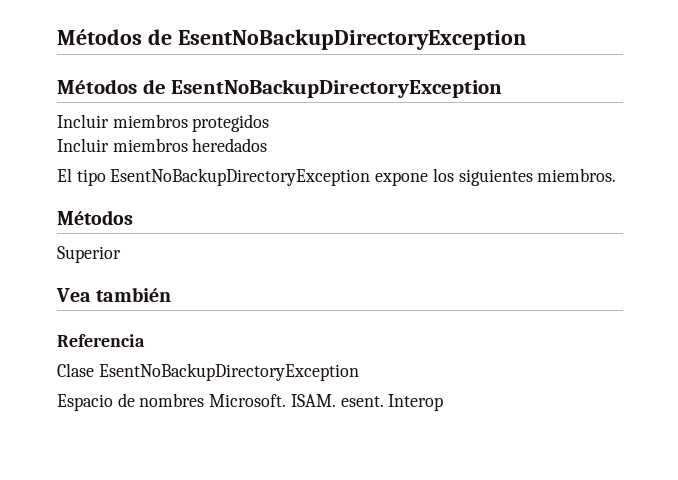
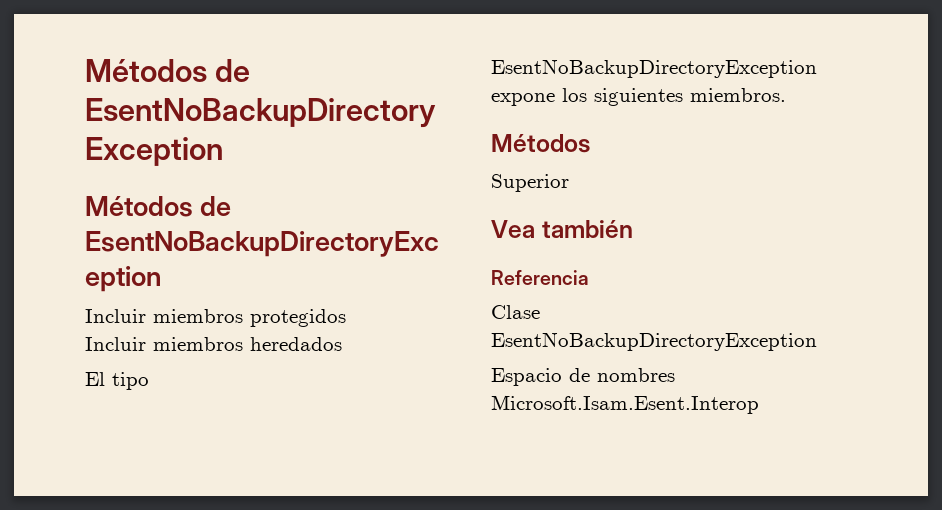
- Espacio de nombres Microsoft. ISAM. esent. Interop
+ Espacio de nombres Microsoft.Isam.Esent.Interop

